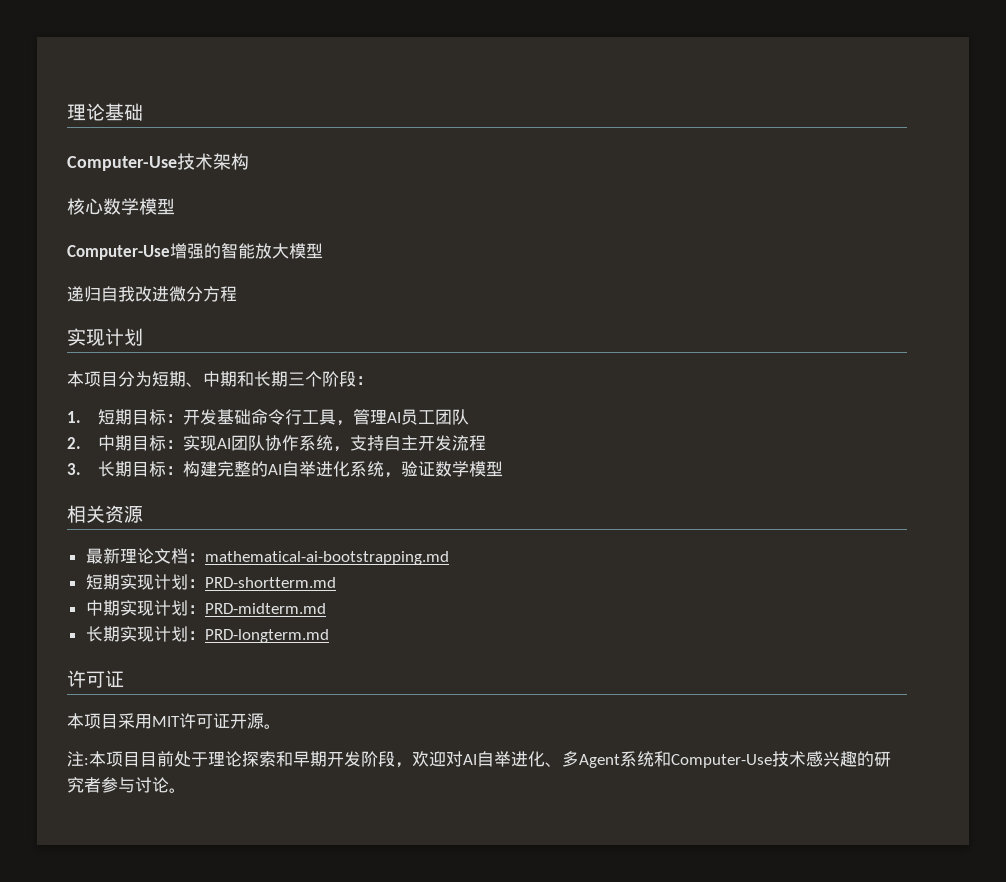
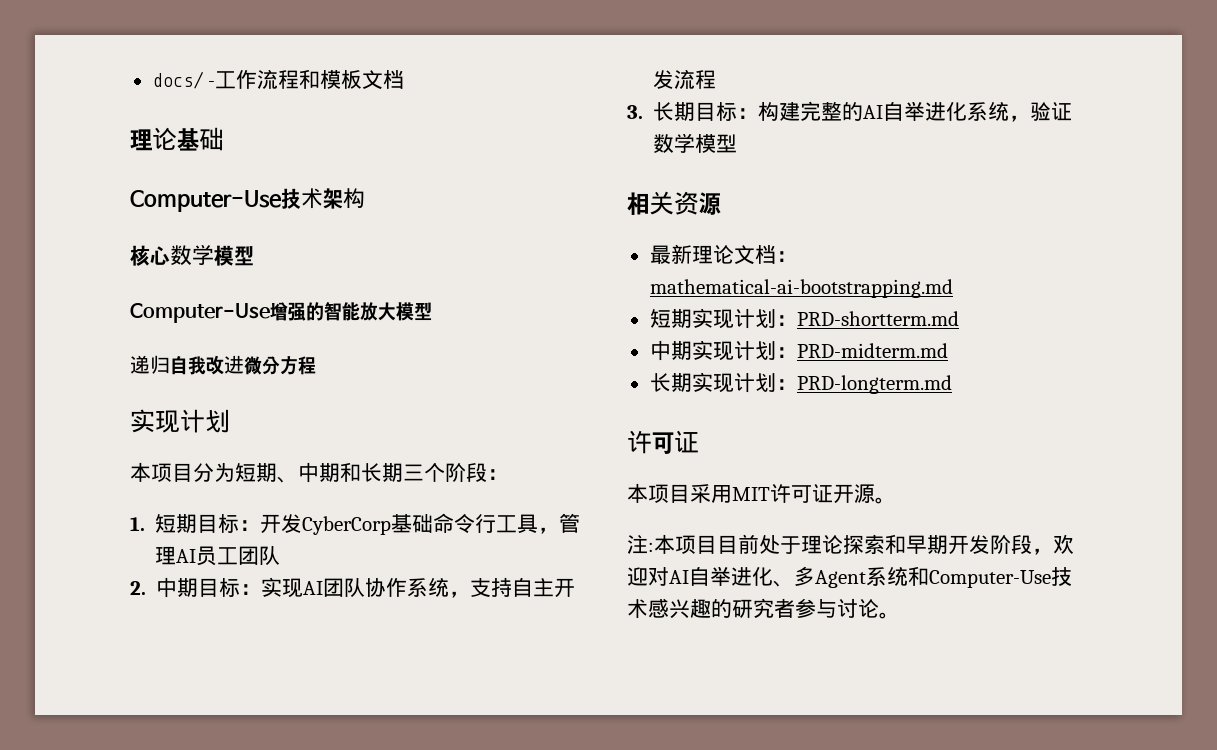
+ docs/ -工作流程和模板文档
- 1.短期目标：开发基础命令行工具，管理AI员工团队
+ 1.短期目标：开发CyberCorp基础命令行工具，管理AI员工团队

